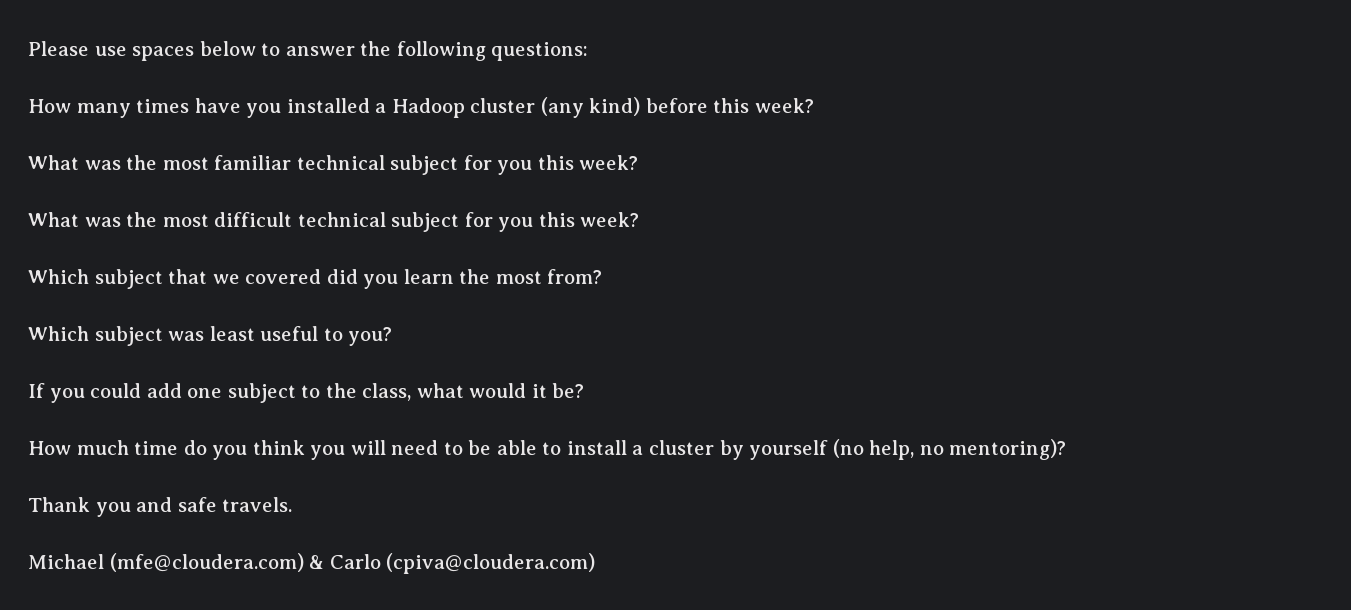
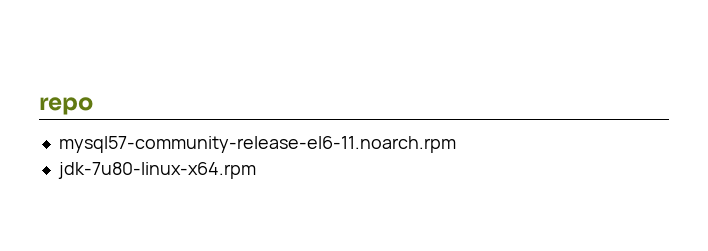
- Please use spaces below to answer the following questions:
- How many times have you installed a Hadoop cluster (any kind) before this week?
- What was the most familiar technical subject for you this week?
- What was the most difficult technical subject for you this week?
- Which subject that we covered did you learn the most from?
- Which subject was least useful to you?
- If you could add one subject to the class, what would it be?
- How much time do you think you will need to be able to install a cluster by yourself (no help, no mentoring)?
- Thank you and safe travels.
- Michael (mfe@cloudera.com) & Carlo (cpiva@cloudera.com)
+ repo
+ mysql57-community-release-el6-11.noarch.rpm
+ jdk-7u80-linux-x64.rpm

